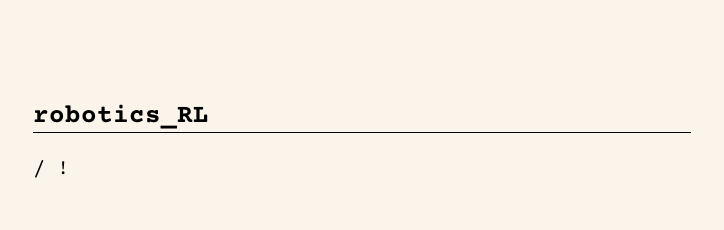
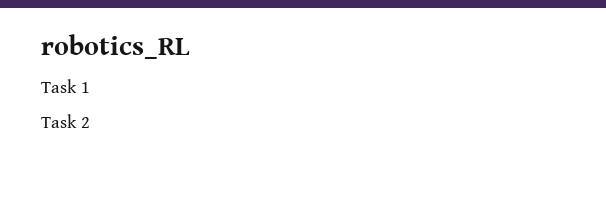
- / !
+ Task 1
+ Task 2

